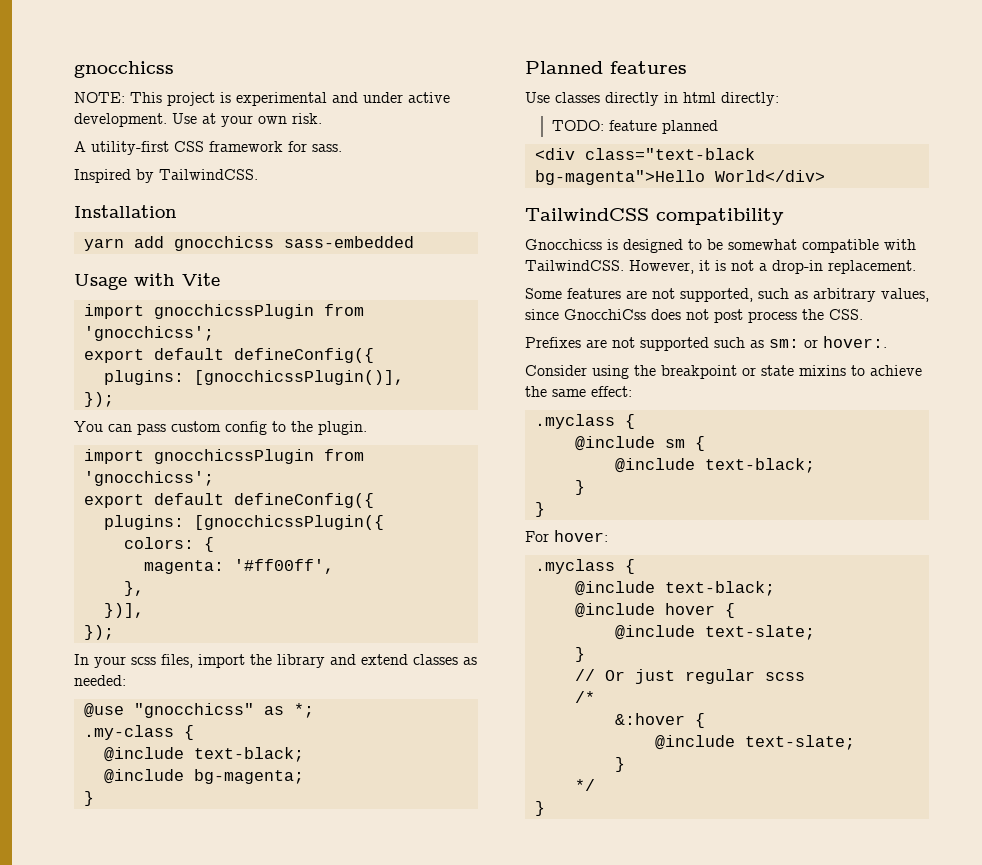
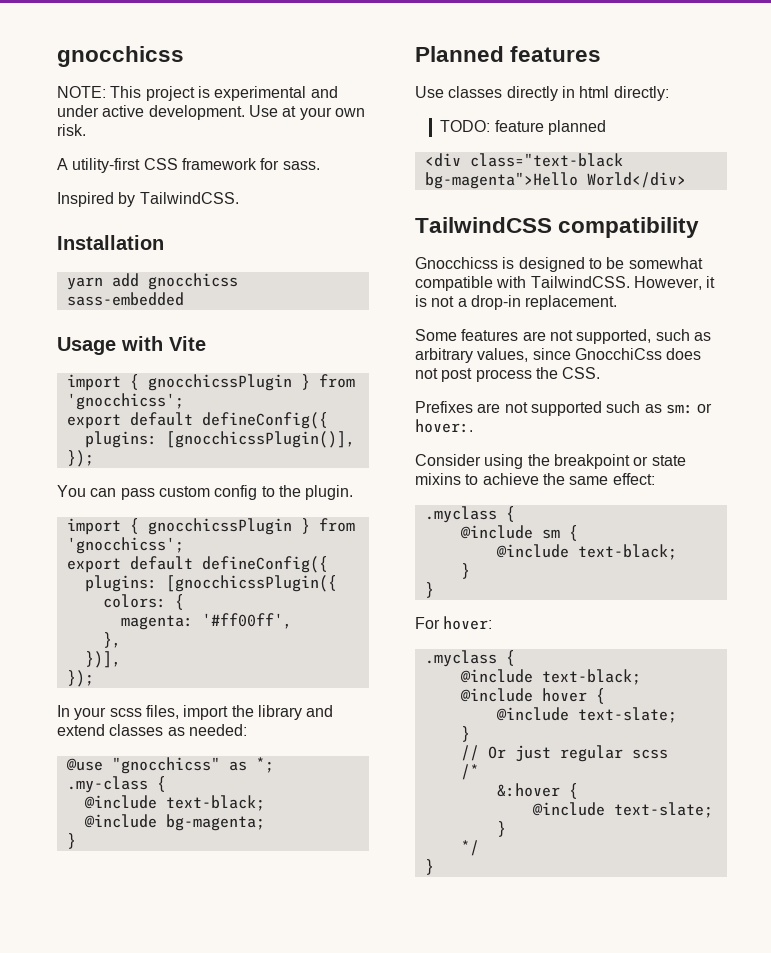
  Usage with Vite
- import gnocchicssPlugin from 'gnocchicss';
+ import { gnocchicssPlugin } from 'gnocchicss';
  You can pass custom config to the plugin.
- import gnocchicssPlugin from 'gnocchicss';
+ import { gnocchicssPlugin } from 'gnocchicss';

